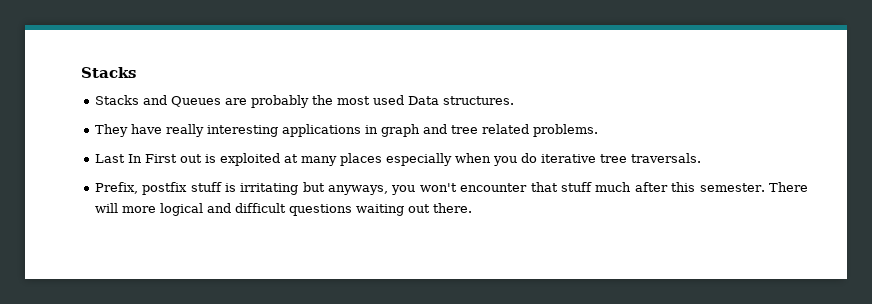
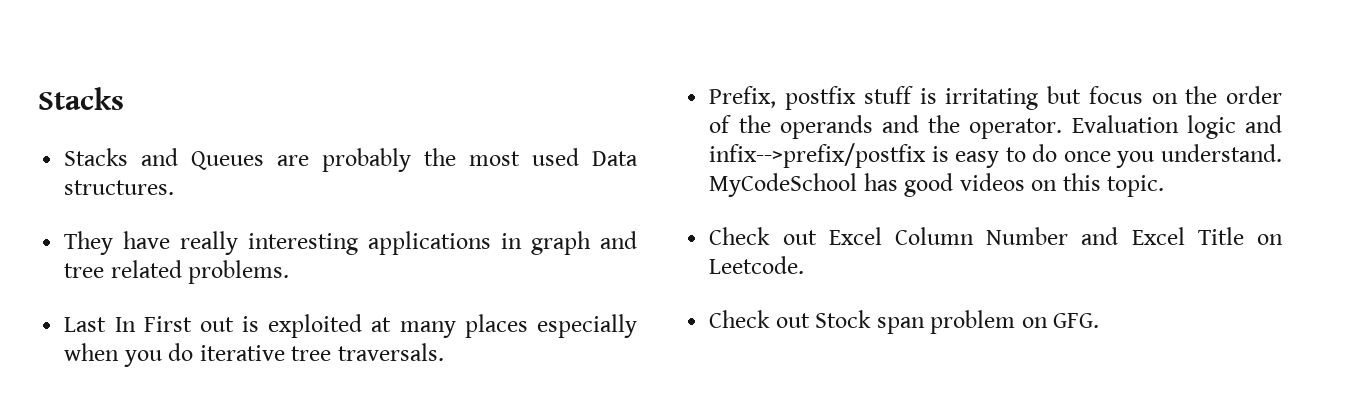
- Prefix, postfix stuff is irritating but anyways, you won't encounter that stuff much after this semester. There will more logical and difficult questions waiting out there.
+ Prefix, postfix stuff is irritating but focus on the order of the operands and the operator. Evaluation logic and infix-->prefix/postfix is easy to do once you understand. MyCodeSchool has good videos on this topic.
+ Check out Excel Column Number and Excel Title on Leetcode.
+ Check out Stock span problem on GFG.

